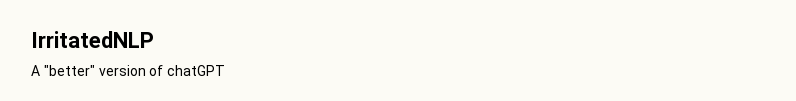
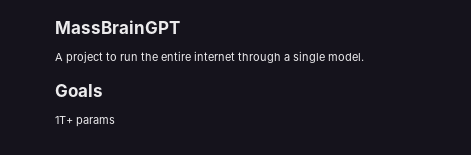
- IrritatedNLP
+ MassBrainGPT
- A "better" version of chatGPT
+ A project to run the entire internet through a single model.
+ Goals
+ 1T+ params

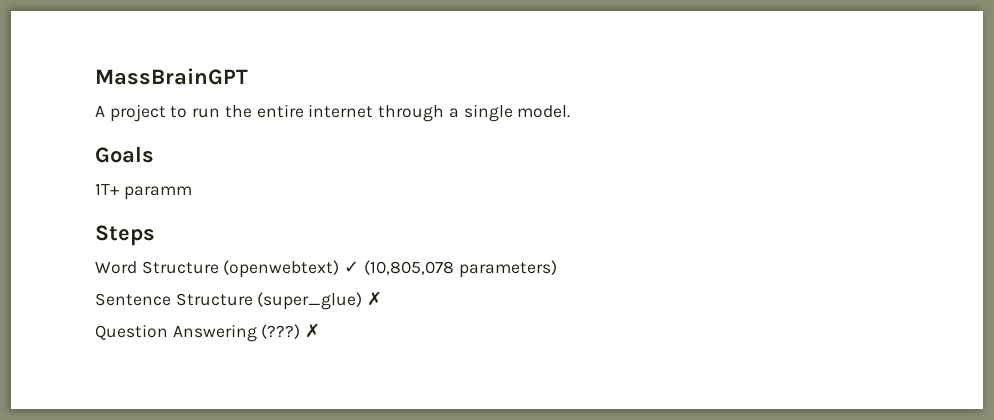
- 1T+ params
+ 1T+ paramm
+ Steps
+ Word Structure (openwebtext) ✓ (10,805,078 parameters)
+ Sentence Structure (super_glue) ✗
+ Question Answering (???) ✗

